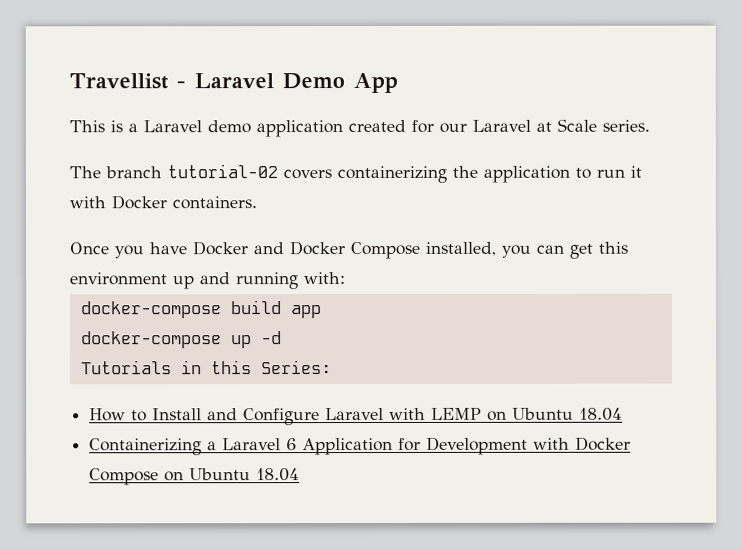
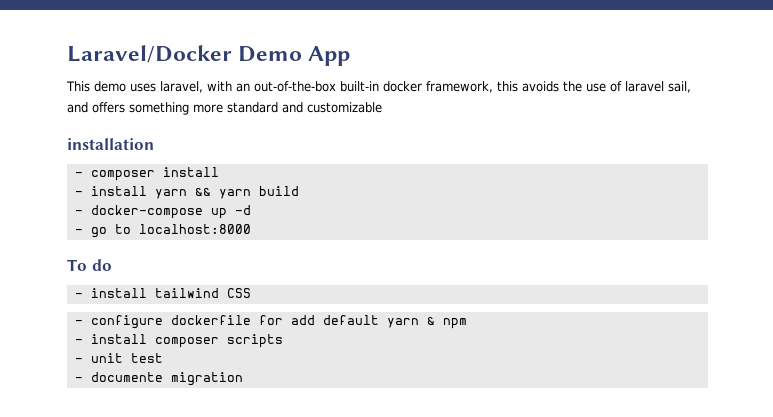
- Travellist - Laravel Demo App
+ Laravel/Docker Demo App
- This is a Laravel demo application created for our Laravel at Scale series.
- The branch tutorial-02 covers containerizing the application to run it with Docker containers.
- Once you have Docker and Docker Compose installed, you can get this environment up and running with:
- docker-compose build app
- docker-compose up -d
+ This demo uses laravel, with an out-of-the-box built-in docker framework, this avoids the use of laravel sail, and offers something more standard and customizable
+ installation
+ - composer install
+ - install yarn && yarn build
+ - docker-compose up -d
- Tutorials in this Series:
- How to Install and Configure Laravel with LEMP on Ubuntu 18.04
- Containerizing a Laravel 6 Application for Development with Docker Compose on Ubuntu 18.04
+ - go to localhost:8000
+ To do
+ - install tailwind CSS
+ - configure dockerfile for add default yarn & npm
+ - install composer scripts
+ - unit test
+ - documente migration

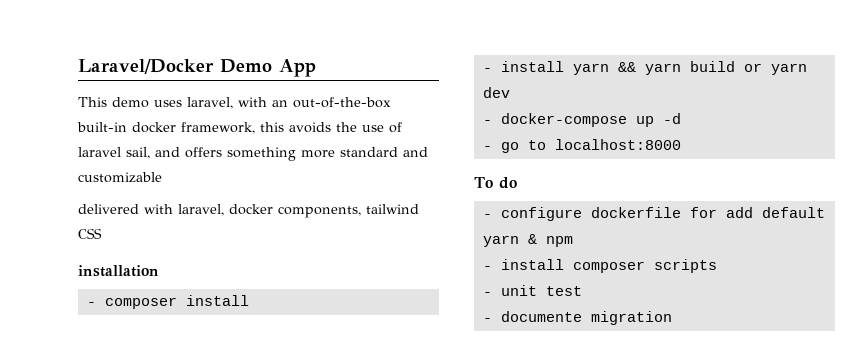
+ delivered with laravel, docker components, tailwind CSS
- - install yarn && yarn build
+ - install yarn && yarn build or yarn dev
- - install tailwind CSS

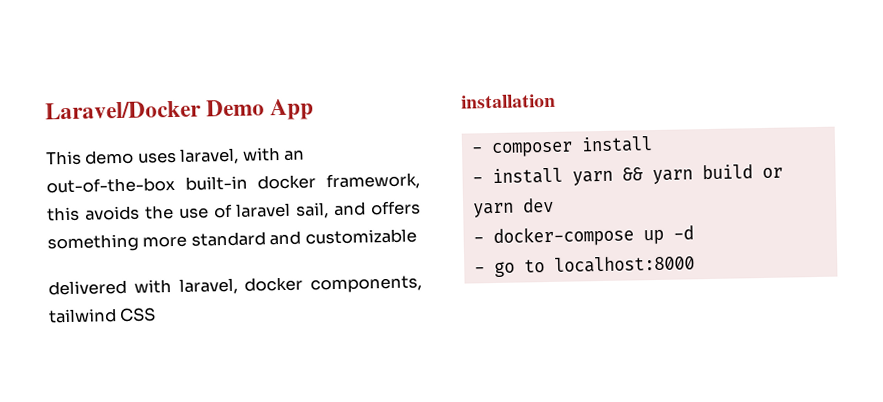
- To do
- - configure dockerfile for add default yarn & npm
- - install composer scripts
- - unit test
- - documente migration

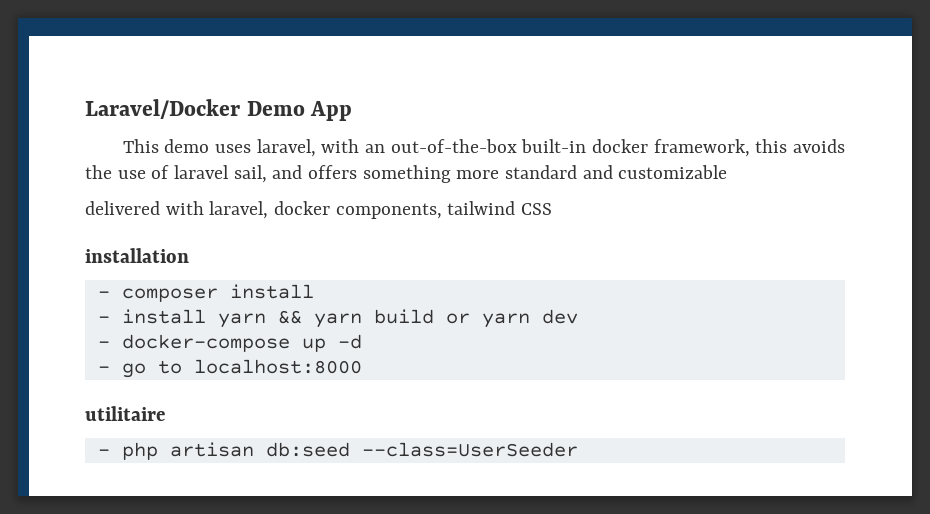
+ utilitaire
+ - php artisan db:seed --class=UserSeeder

